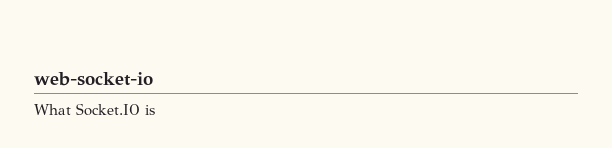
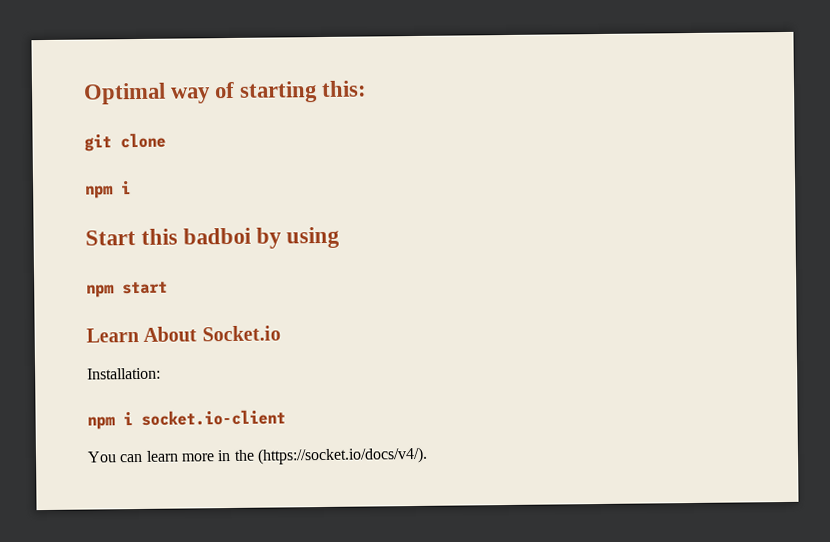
- web-socket-io
- What Socket.IO is
+ Optimal way of starting this:
+ git clone
+ npm i
+ Start this badboi by using
+ npm start
+ Learn About Socket.io
+ Installation:
+ npm i socket.io-client
+ You can learn more in the (https://socket.io/docs/v4/).

